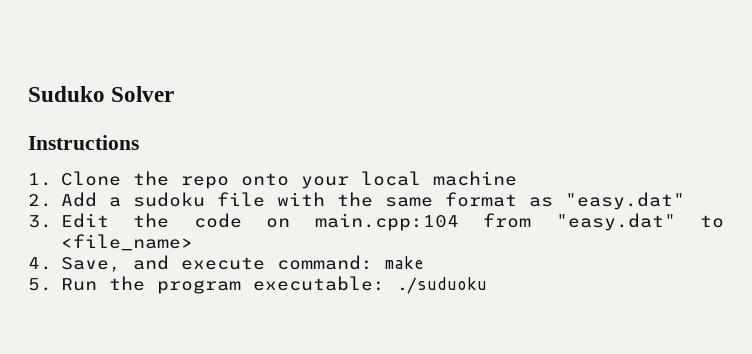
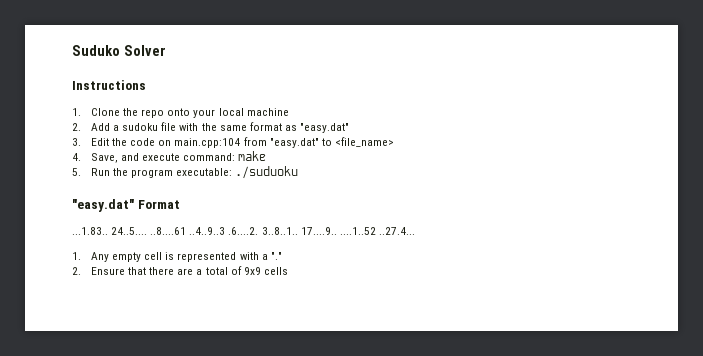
+ "easy.dat" Format
+ ...1.83.. 24..5.... ..8....61 ..4..9..3 .6....2. 3..8..1.. 17....9.. ....1..52 ..27.4...
+ 1. Any empty cell is represented with a "."
+ 2. Ensure that there are a total of 9x9 cells

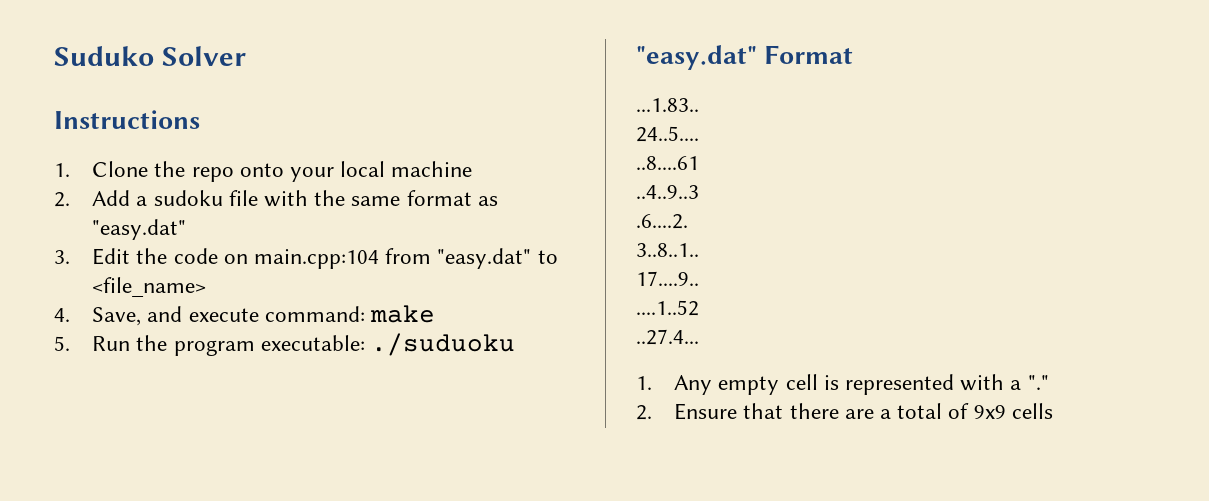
- ...1.83.. 24..5.... ..8....61 ..4..9..3 .6....2. 3..8..1.. 17....9.. ....1..52 ..27.4...
+ ...1.83..
+ 24..5....
+ ..8....61
+ ..4..9..3
+ .6....2.
+ 3..8..1..
+ 17....9..
+ ....1..52
+ ..27.4...

